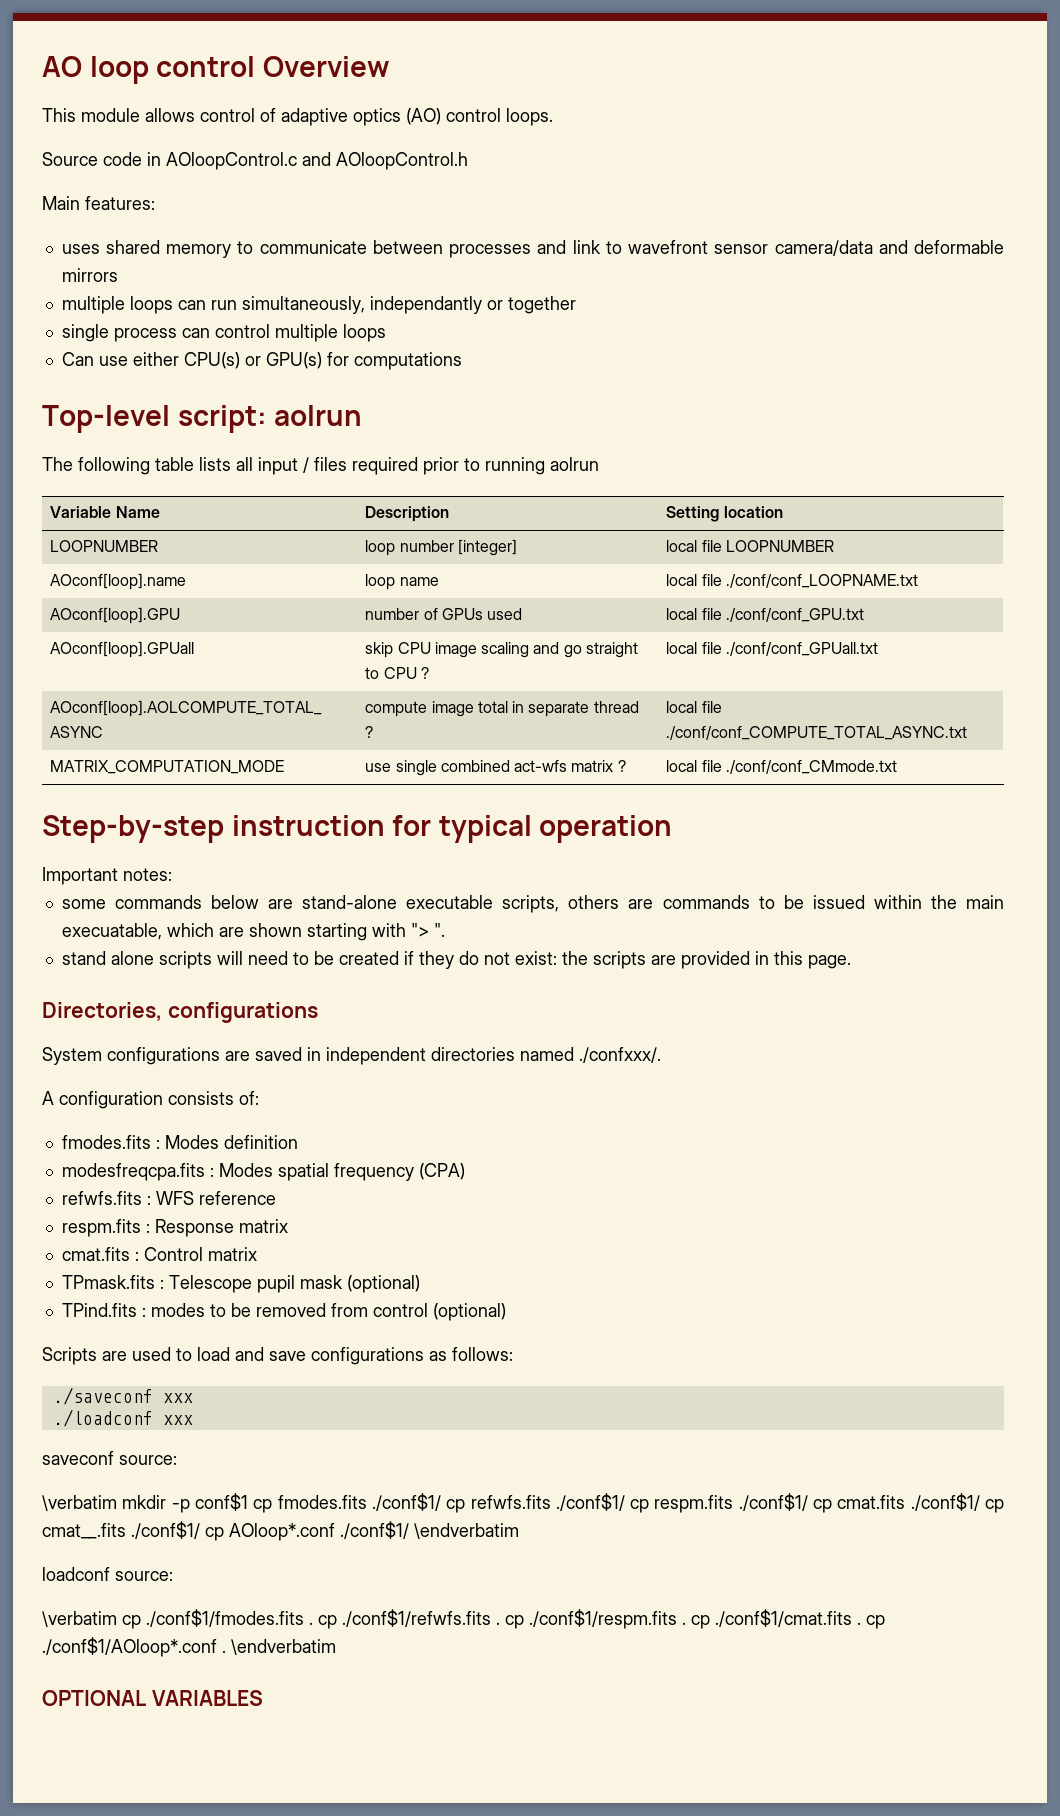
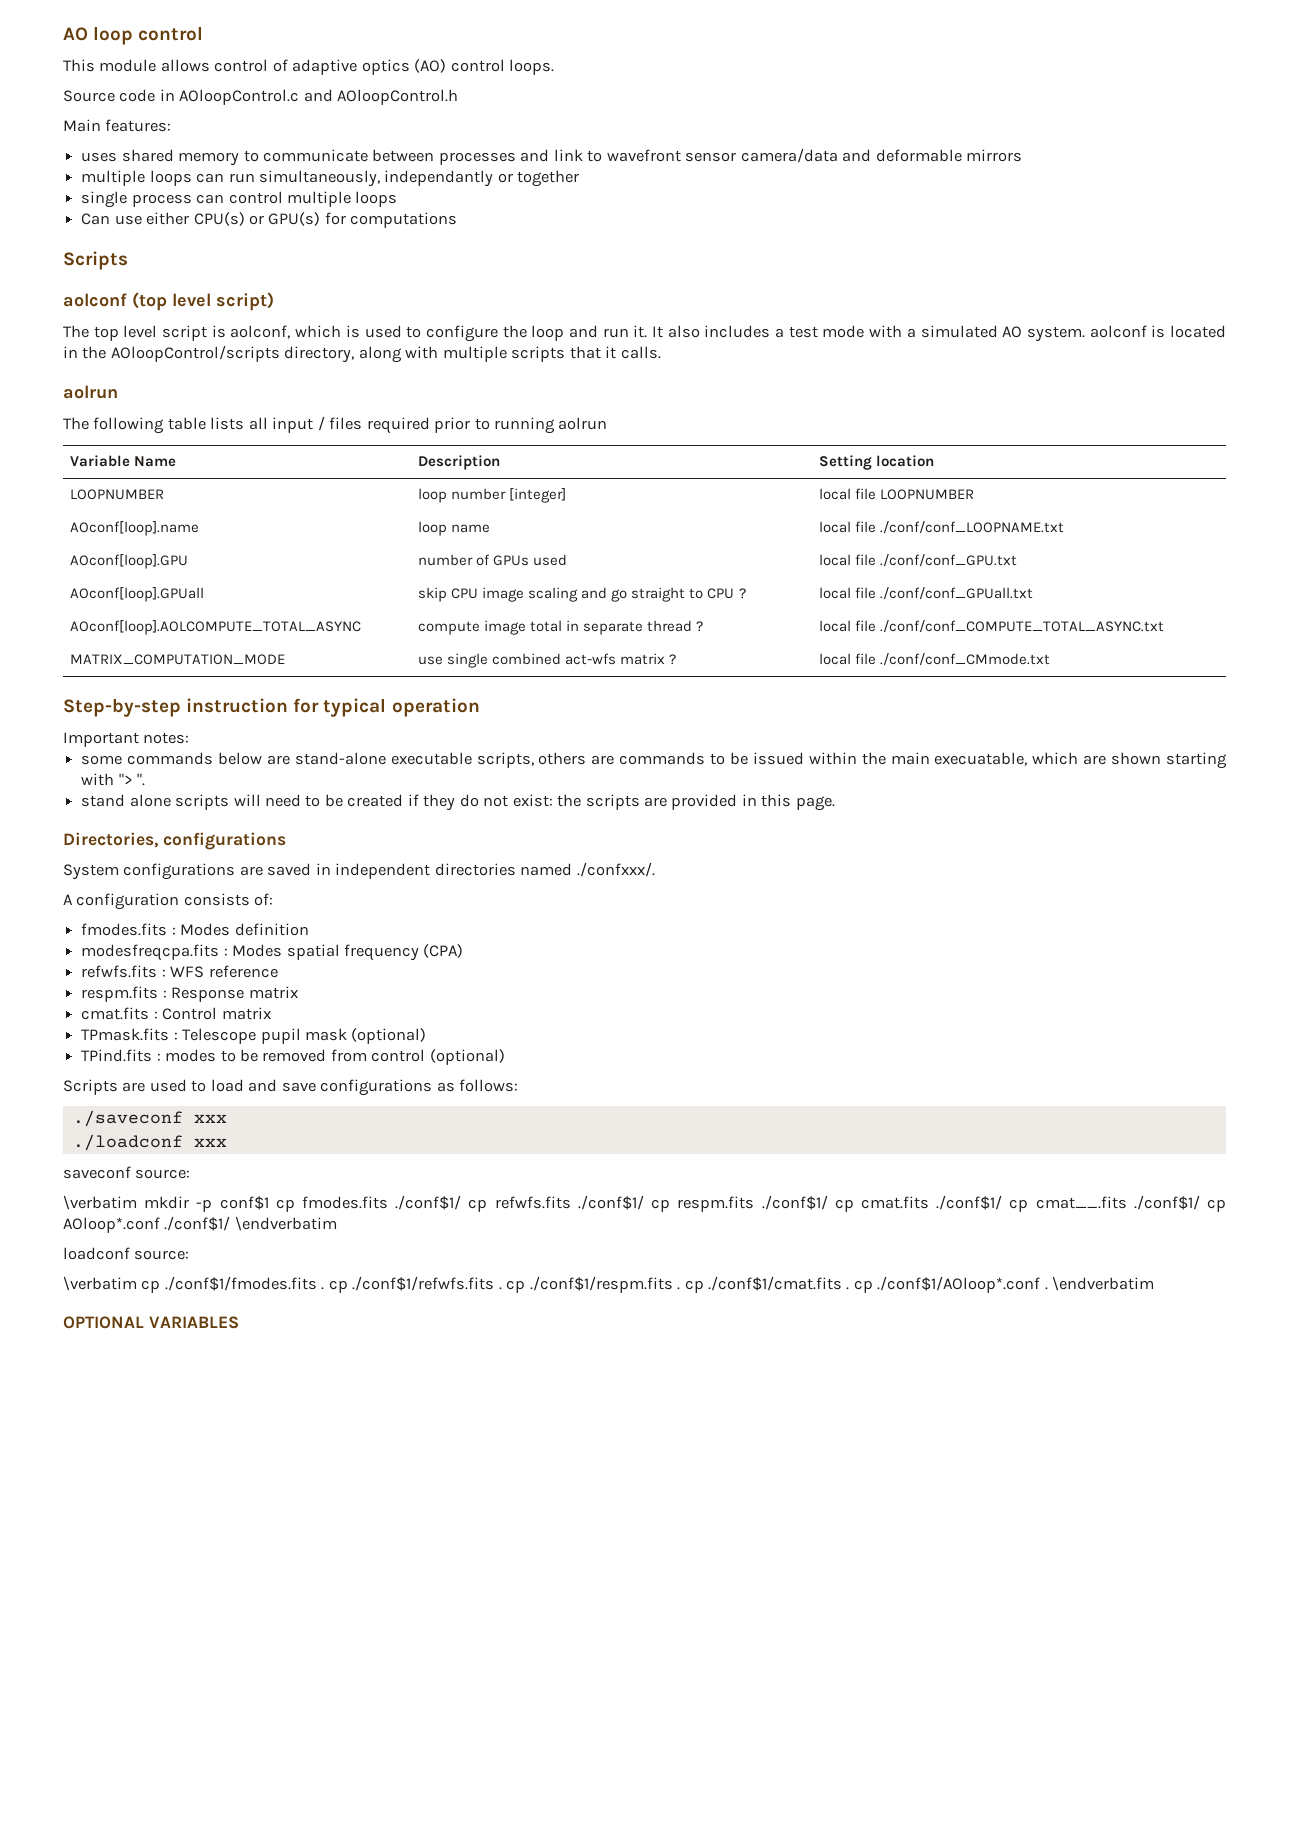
- AO loop control Overview
+ AO loop control
  Can use either CPU(s) or GPU(s) for computations
- Top-level script: aolrun
+ Scripts
+ aolconf (top level script)
+ The top level script is aolconf, which is used to configure the loop and run it. It also includes a test mode with a simulated AO system. aolconf is located in the AOloopControl/scripts directory, along with multiple scripts that it calls.
+ aolrun

